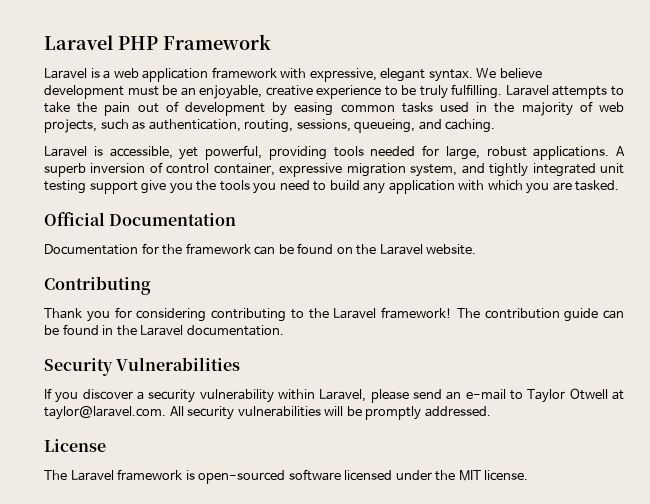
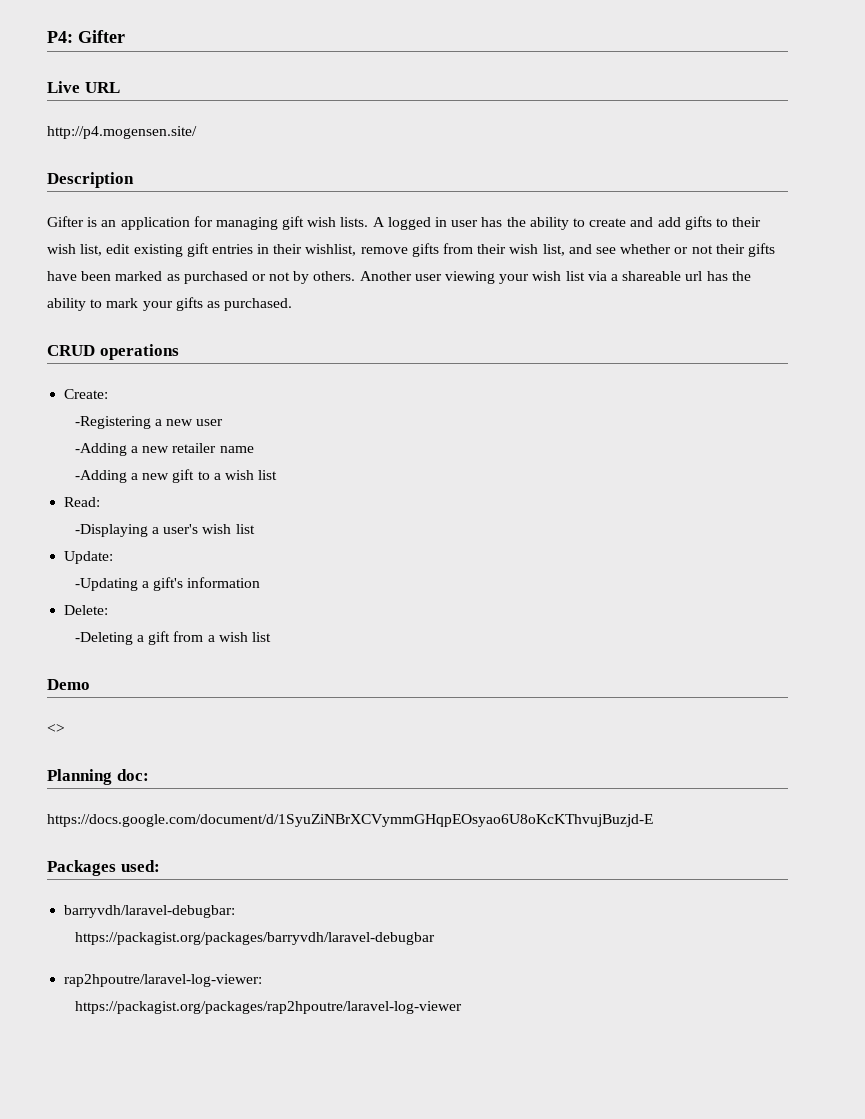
- Laravel PHP Framework
- Laravel is a web application framework with expressive, elegant syntax. We believe development must be an enjoyable, creative experience to be truly fulfilling. Laravel attempts to take the pain out of development by easing common tasks used in the majority of web projects, such as authentication, routing, sessions, queueing, and caching.
- Laravel is accessible, yet powerful, providing tools needed for large, robust applications. A superb inversion of control container, expressive migration system, and tightly integrated unit testing support give you the tools you need to build any application with which you are tasked.
- Official Documentation
- Documentation for the framework can be found on the Laravel website.
- Contributing
- Thank you for considering contributing to the Laravel framework! The contribution guide can be found in the Laravel documentation.
- Security Vulnerabilities
- If you discover a security vulnerability within Laravel, please send an e-mail to Taylor Otwell at taylor@laravel.com. All security vulnerabilities will be promptly addressed.
- License
- The Laravel framework is open-sourced software licensed under the MIT license.
+ P4: Gifter
+ Live URL
+ http://p4.mogensen.site/
+ Description
+ Gifter is an application for managing gift wish lists. A logged in user has the ability to create and add gifts to their wish list, edit existing gift entries in their wishlist, remove gifts from their wish list, and see whether or not their gifts have been marked as purchased or not by others. Another user viewing your wish list via a shareable url has the ability to mark your gifts as purchased.
+ CRUD operations
+ Create:
+ -Registering a new user
+ -Adding a new retailer name
+ -Adding a new gift to a wish list
+ Read:
+ -Displaying a user's wish list
+ Update:
+ -Updating a gift's information
+ Delete:
+ -Deleting a gift from a wish list
+ Demo
+ <>
+ Planning doc:
+ https://docs.google.com/document/d/1SyuZiNBrXCVymmGHqpEOsyao6U8oKcKThvujBuzjd-E
+ Packages used:
+ barryvdh/laravel-debugbar:
+ https://packagist.org/packages/barryvdh/laravel-debugbar
+ rap2hpoutre/laravel-log-viewer:
+ https://packagist.org/packages/rap2hpoutre/laravel-log-viewer

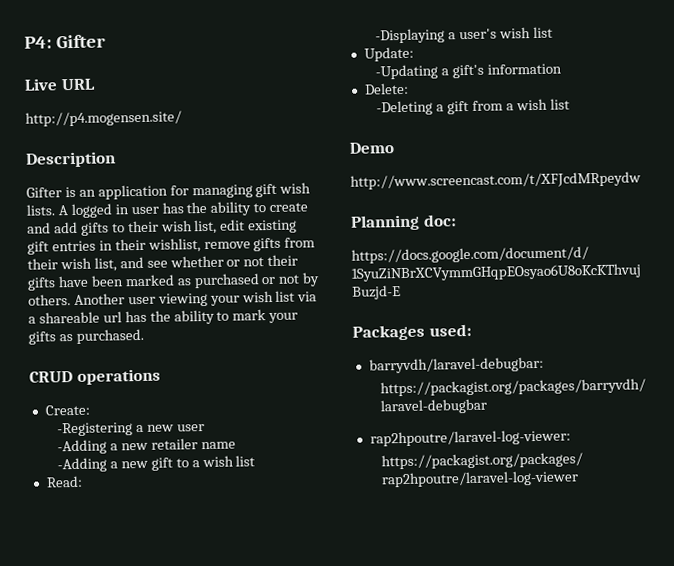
- <>
+ http://www.screencast.com/t/XFJcdMRpeydw

